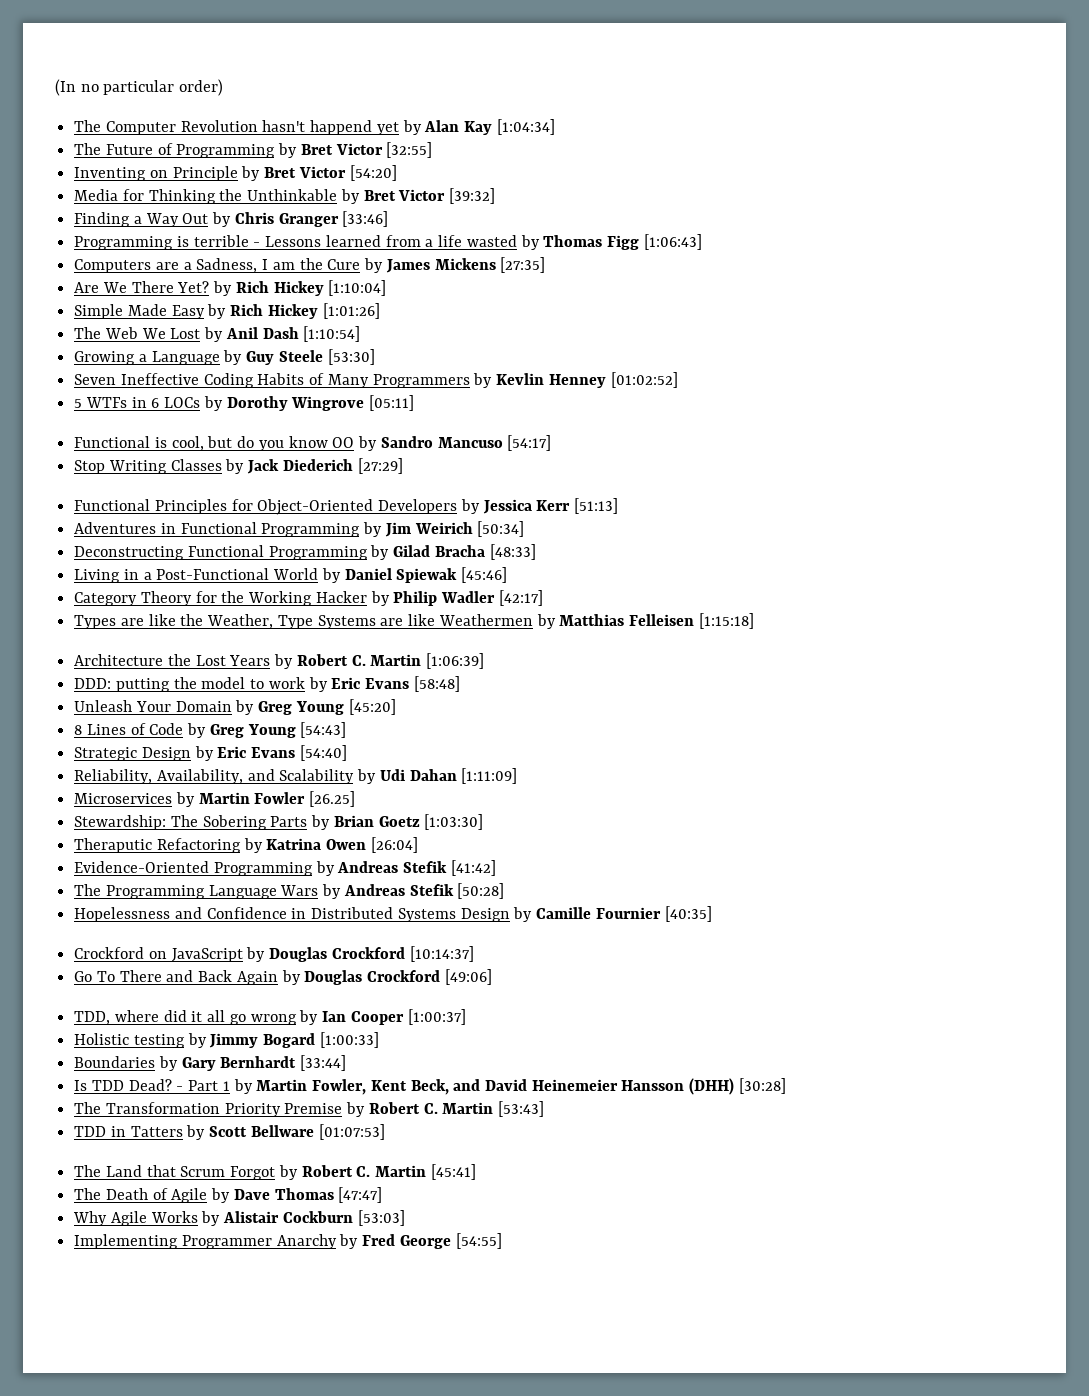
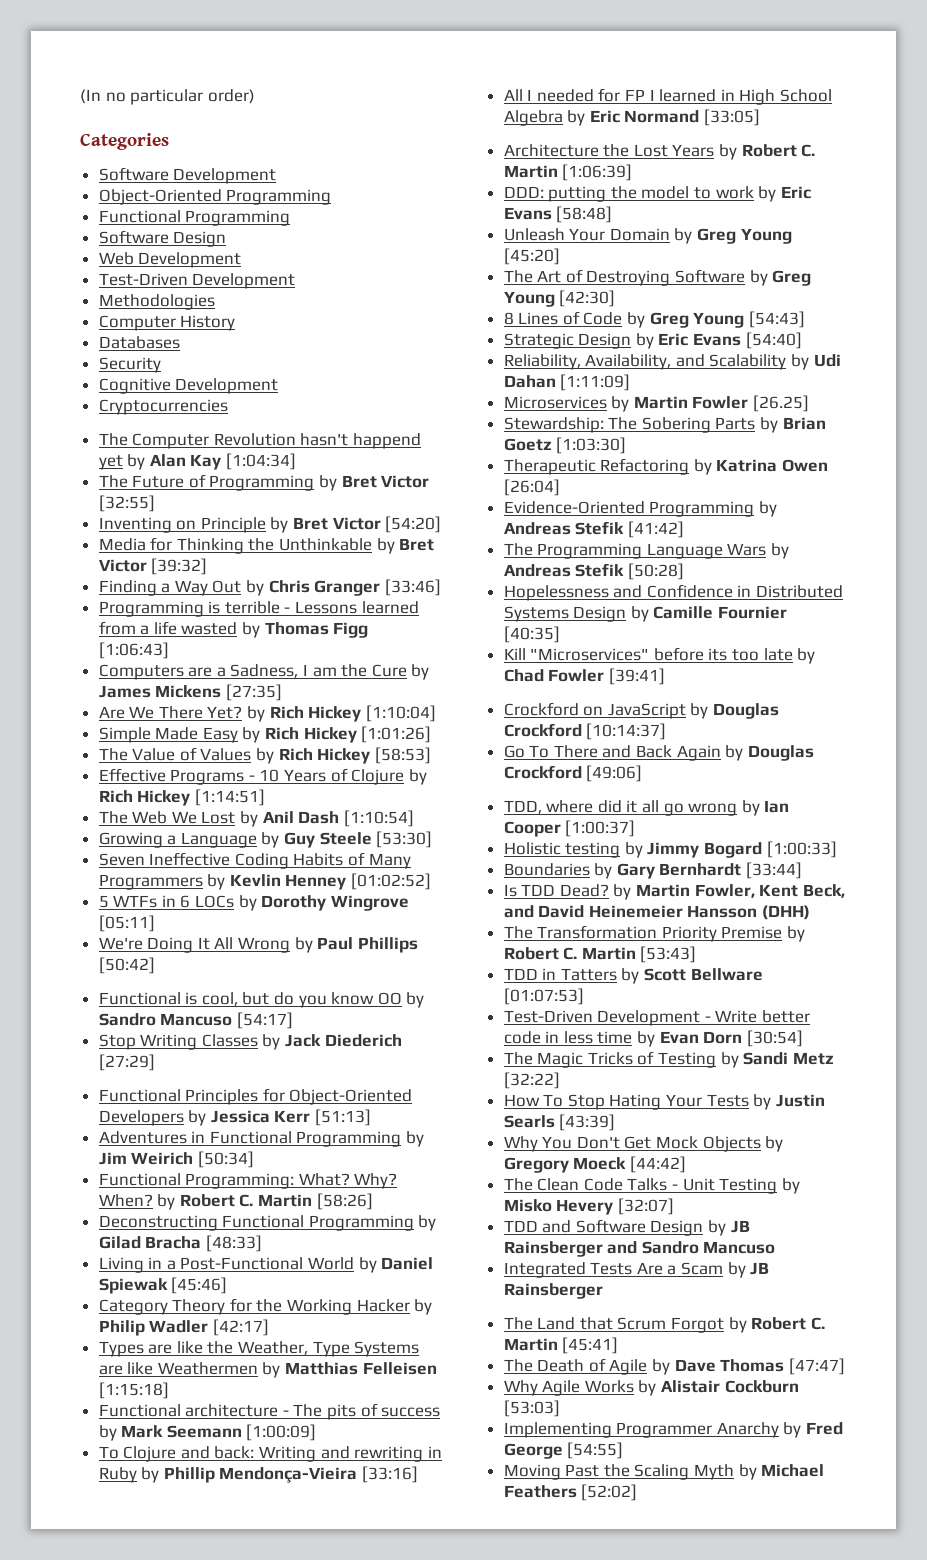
+ Categories
+ Software Development
+ Object-Oriented Programming
+ Functional Programming
+ Software Design
+ Web Development
+ Test-Driven Development
+ Methodologies
+ Computer History
+ Databases
+ Security
+ Cognitive Development
+ Cryptocurrencies
+ The Value of Values by Rich Hickey [58:53]
+ Effective Programs - 10 Years of Clojure by Rich Hickey [1:14:51]
+ We're Doing It All Wrong by Paul Phillips [50:42]
+ Functional Programming: What? Why? When? by Robert C. Martin [58:26]
+ Functional architecture - The pits of success by Mark Seemann [1:00:09]
+ To Clojure and back: Writing and rewriting in Ruby by Phillip Mendonça-Vieira [33:16]
+ All I needed for FP I learned in High School Algebra by Eric Normand [33:05]
+ The Art of Destroying Software by Greg Young [42:30]
- Theraputic Refactoring by Katrina Owen [26:04]
+ Therapeutic Refactoring by Katrina Owen [26:04]
+ Kill "Microservices" before its too late by Chad Fowler [39:41]
- Is TDD Dead? - Part 1 by Martin Fowler, Kent Beck, and David Heinemeier Hansson (DHH) [30:28]
+ Is TDD Dead? by Martin Fowler, Kent Beck, and David Heinemeier Hansson (DHH)
+ Test-Driven Development - Write better code in less time by Evan Dorn [30:54]
+ The Magic Tricks of Testing by Sandi Metz [32:22]
+ How To Stop Hating Your Tests by Justin Searls [43:39]
+ Why You Don't Get Mock Objects by Gregory Moeck [44:42]
+ The Clean Code Talks - Unit Testing by Misko Hevery [32:07]
+ TDD and Software Design by JB Rainsberger and Sandro Mancuso
+ Integrated Tests Are a Scam by JB Rainsberger
+ Moving Past the Scaling Myth by Michael Feathers [52:02]

